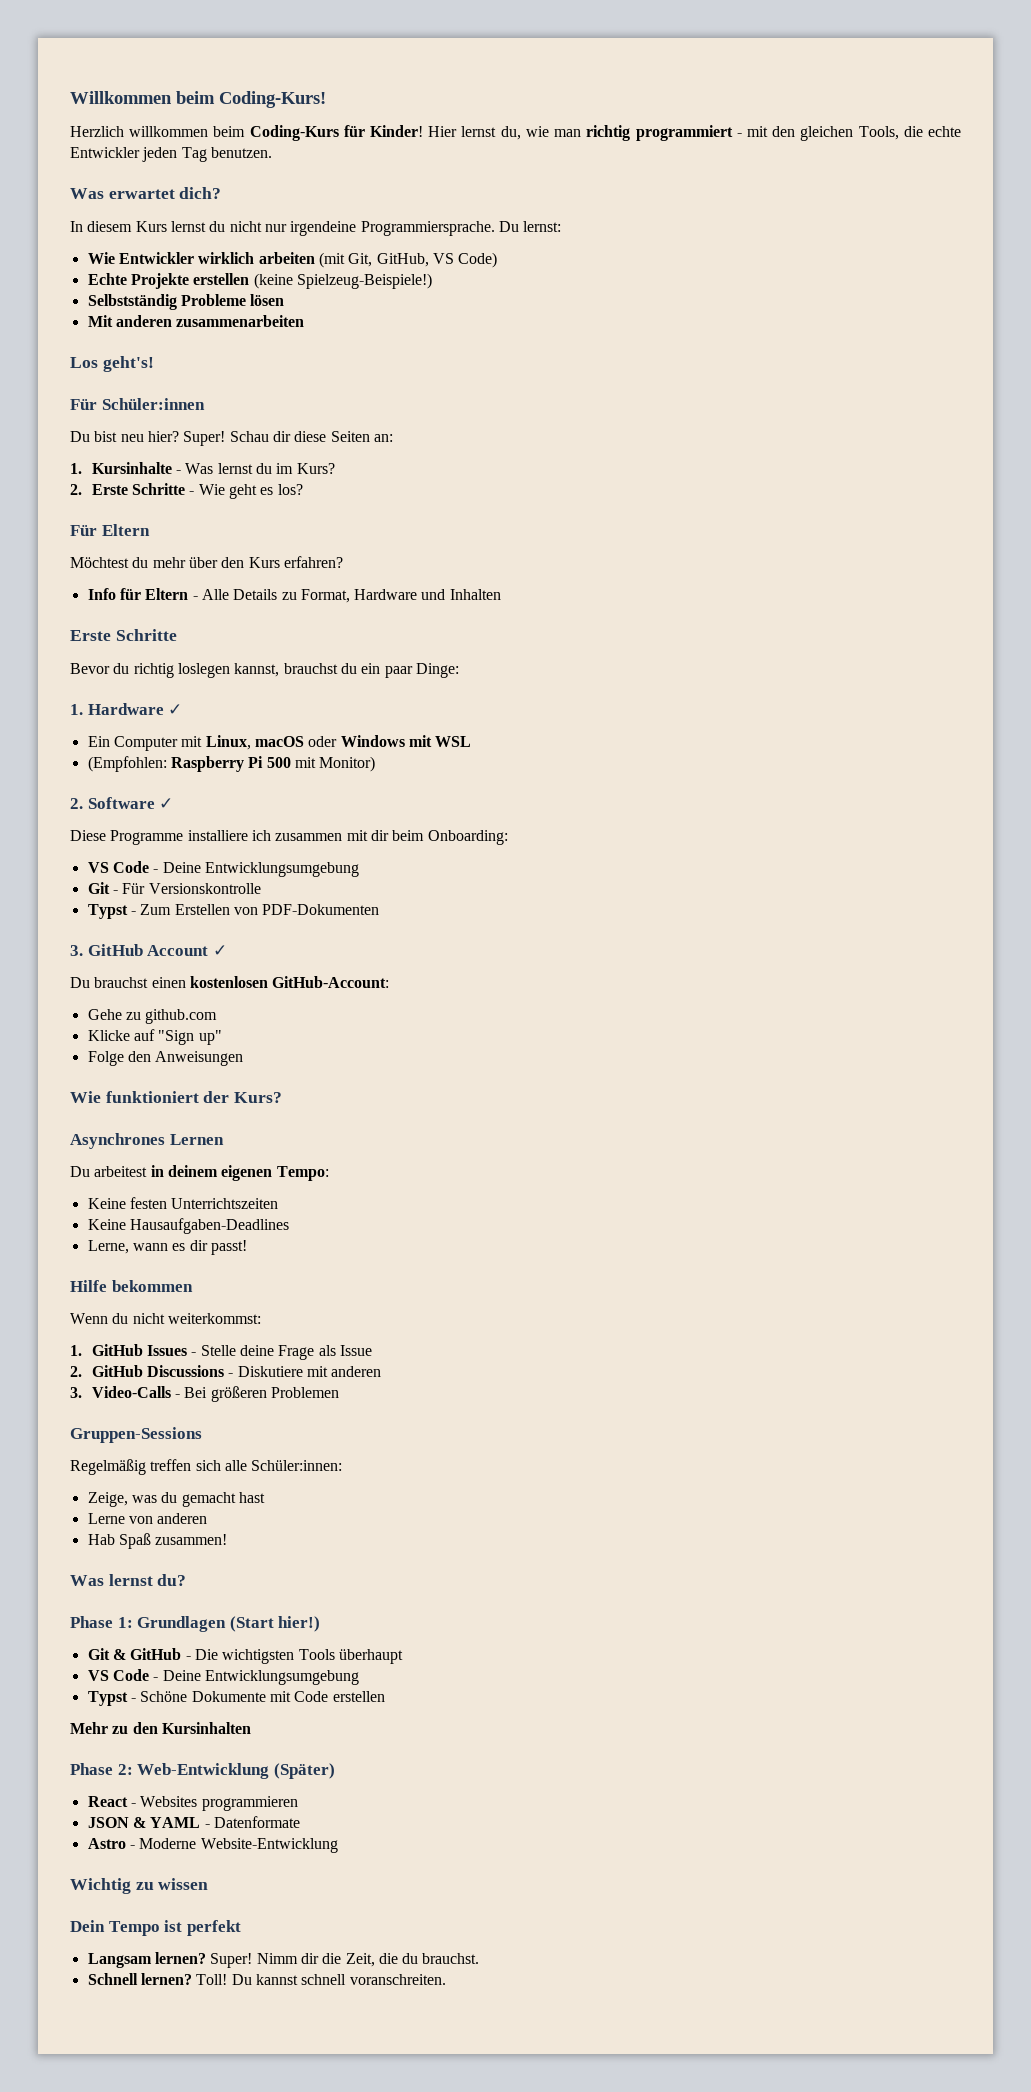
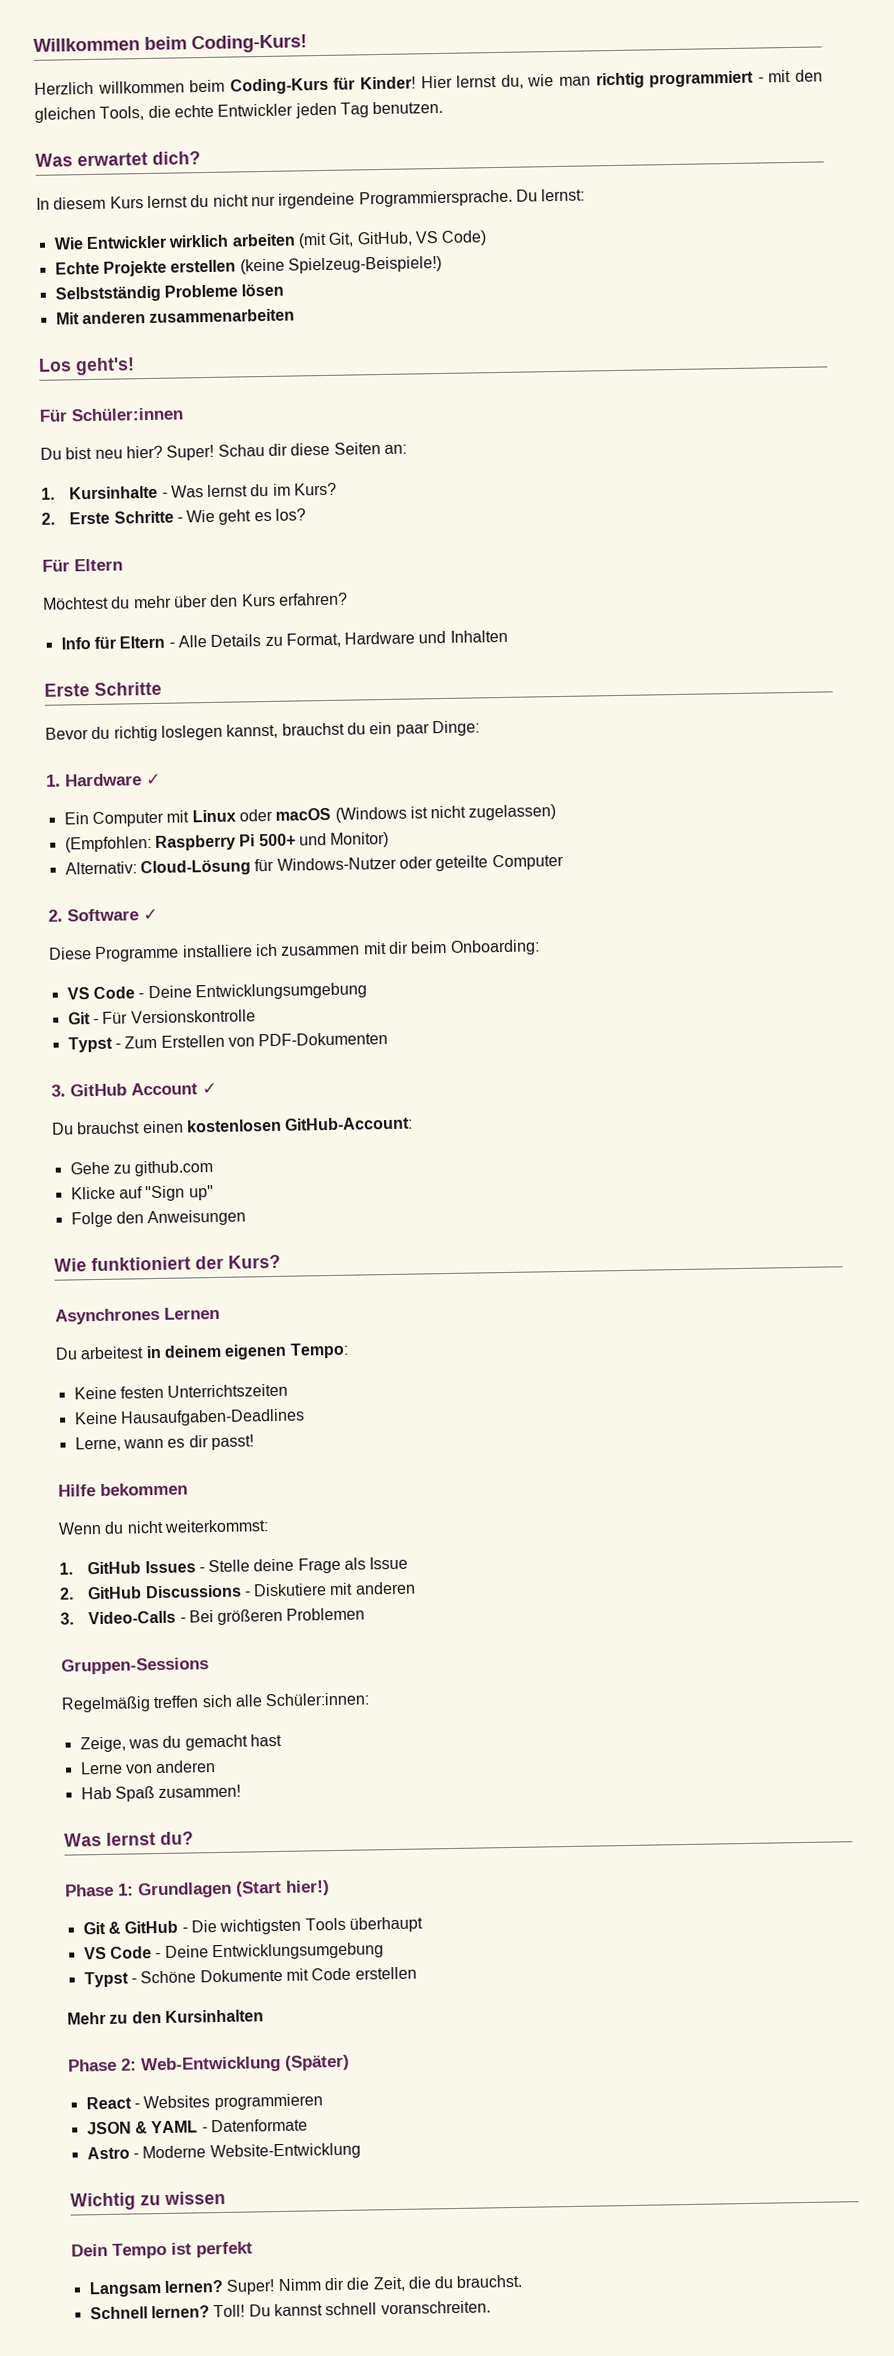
- Ein Computer mit Linux, macOS oder Windows mit WSL
+ Ein Computer mit Linux oder macOS (Windows ist nicht zugelassen)
- (Empfohlen: Raspberry Pi 500 mit Monitor)
+ (Empfohlen: Raspberry Pi 500+ und Monitor)
+ Alternativ: Cloud-Lösung für Windows-Nutzer oder geteilte Computer

